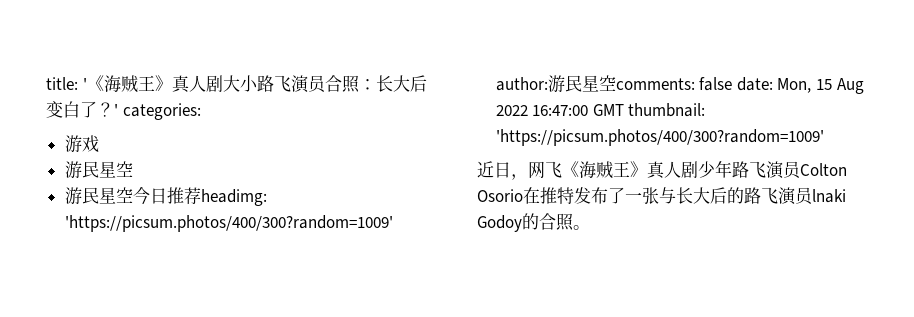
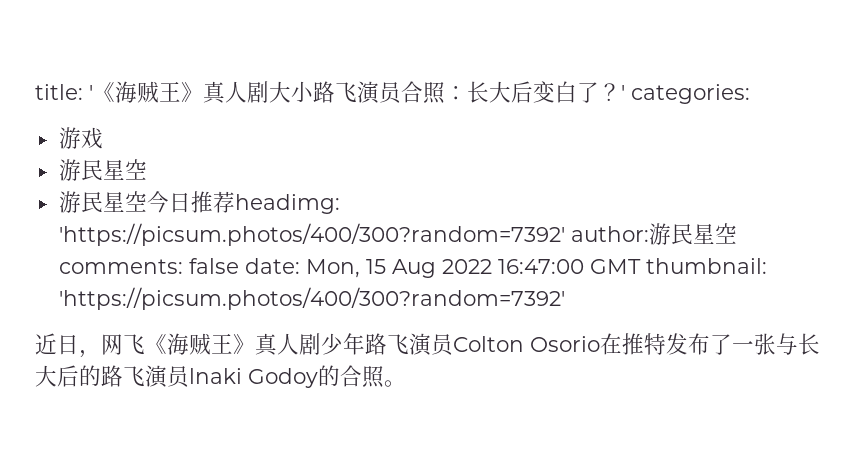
- 游民星空今日推荐headimg: 'https://picsum.photos/400/300?random=1009' author:游民星空comments: false date: Mon, 15 Aug 2022 16:47:00 GMT thumbnail: 'https://picsum.photos/400/300?random=1009'
+ 游民星空今日推荐headimg: 'https://picsum.photos/400/300?random=7392' author:游民星空comments: false date: Mon, 15 Aug 2022 16:47:00 GMT thumbnail: 'https://picsum.photos/400/300?random=7392'

